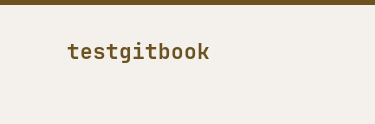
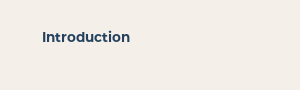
- testgitbook
+ Introduction

